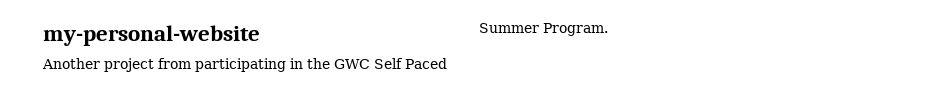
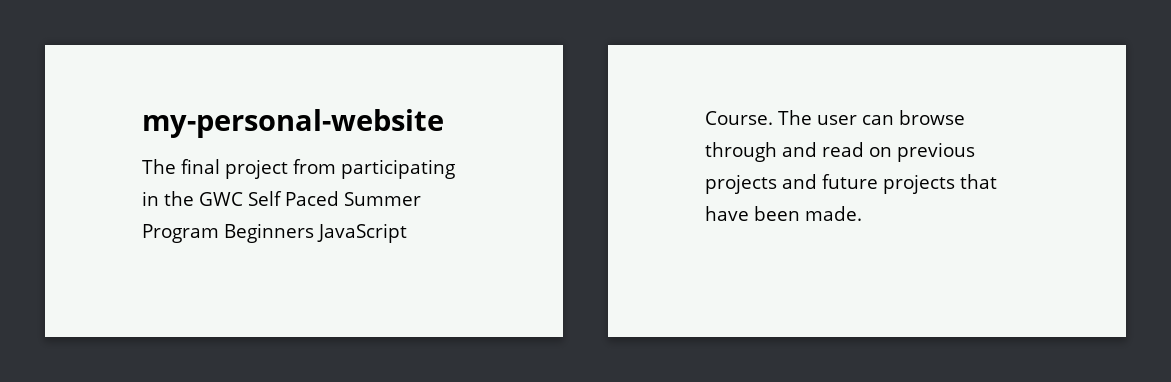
- Another project from participating in the GWC Self Paced Summer Program.
+ The final project from participating in the GWC Self Paced Summer Program Beginners JavaScript Course. The user can browse through and read on previous projects and future projects that have been made.

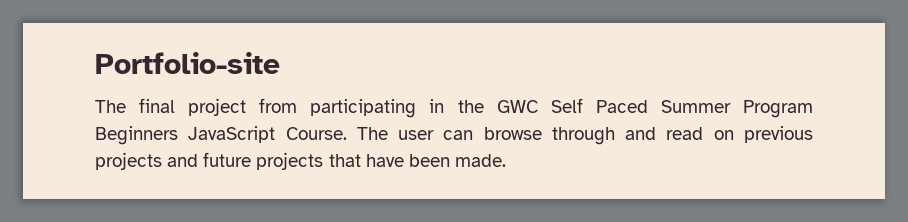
- my-personal-website
+ Portfolio-site

